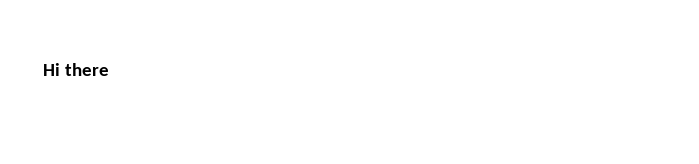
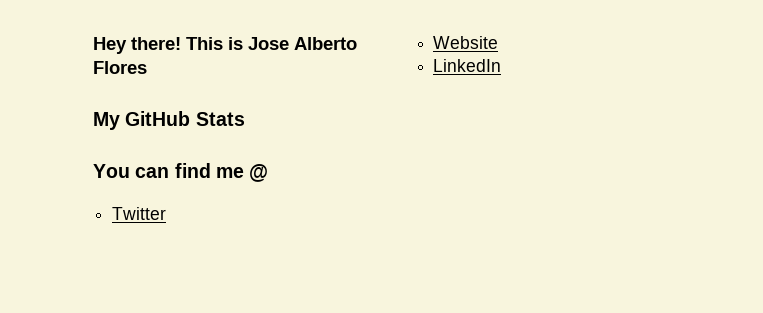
- Hi there
+ Hey there! This is Jose Alberto Flores
+ My GitHub Stats
+ You can find me @
+ Twitter
+ Website
+ LinkedIn

